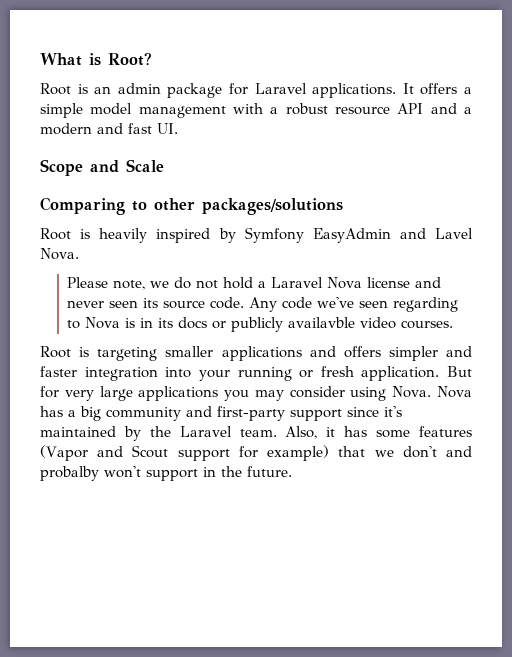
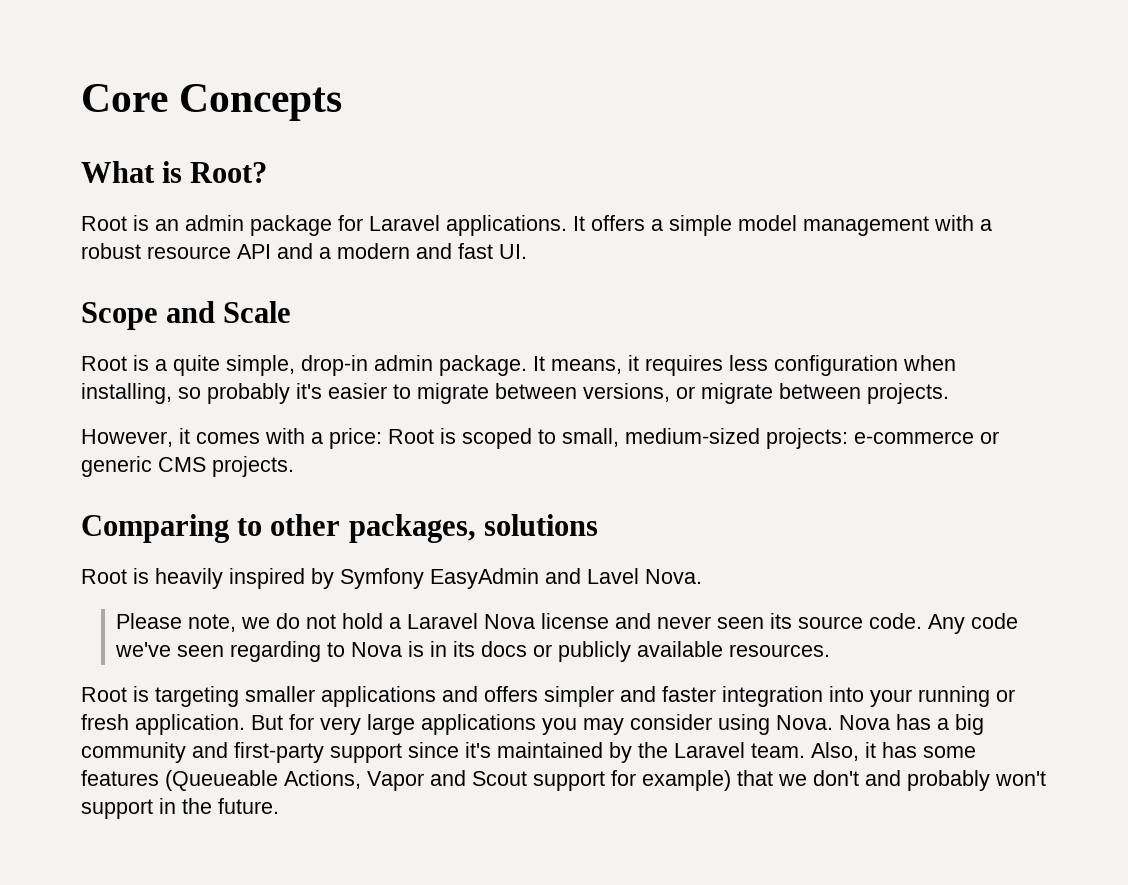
+ Core Concepts
+ Root is a quite simple, drop-in admin package. It means, it requires less configuration when installing, so probably it's easier to migrate between versions, or migrate between projects.
+ However, it comes with a price: Root is scoped to small, medium-sized projects: e-commerce or generic CMS projects.
- Comparing to other packages/solutions
+ Comparing to other packages, solutions
- Any code we've seen regarding to Nova is in its docs or publicly availavble video courses.
+ Any code we've seen regarding to Nova is in its docs or publicly available resources.
- Also, it has some features (Vapor and Scout support for example) that we don't and probalby won't support in the future.
+ Also, it has some features (Queueable Actions, Vapor and Scout support for example) that we don't and probably won't support in the future.

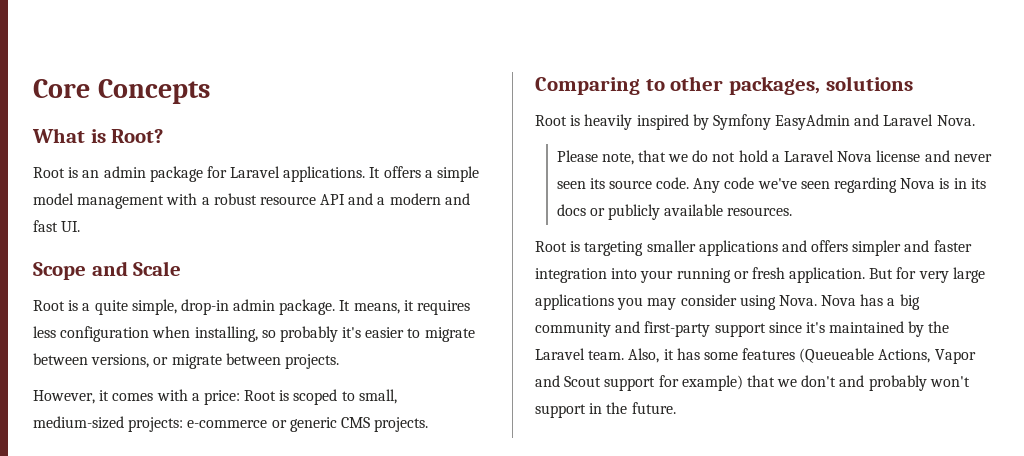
- Root is heavily inspired by Symfony EasyAdmin and Lavel Nova.
+ Root is heavily inspired by Symfony EasyAdmin and Laravel Nova.
- Please note, we do not hold a Laravel Nova license and never seen its source code.
+ Please note, that we do not hold a Laravel Nova license and never seen its source code.
- Any code we've seen regarding to Nova is in its docs or publicly available resources.
+ Any code we've seen regarding Nova is in its docs or publicly available resources.

